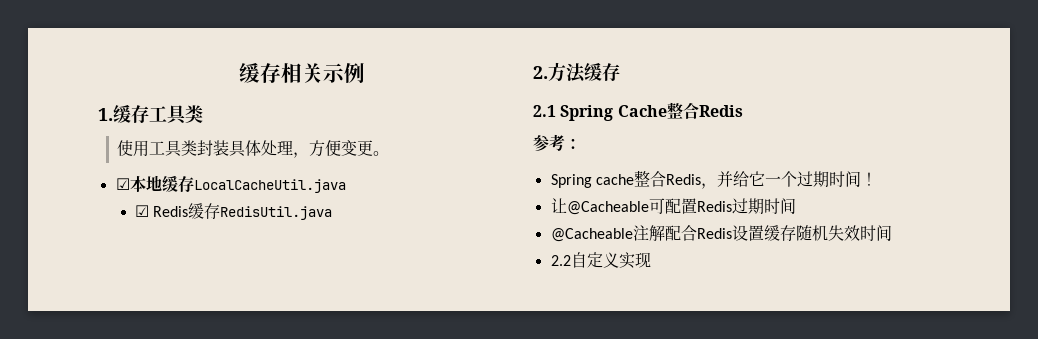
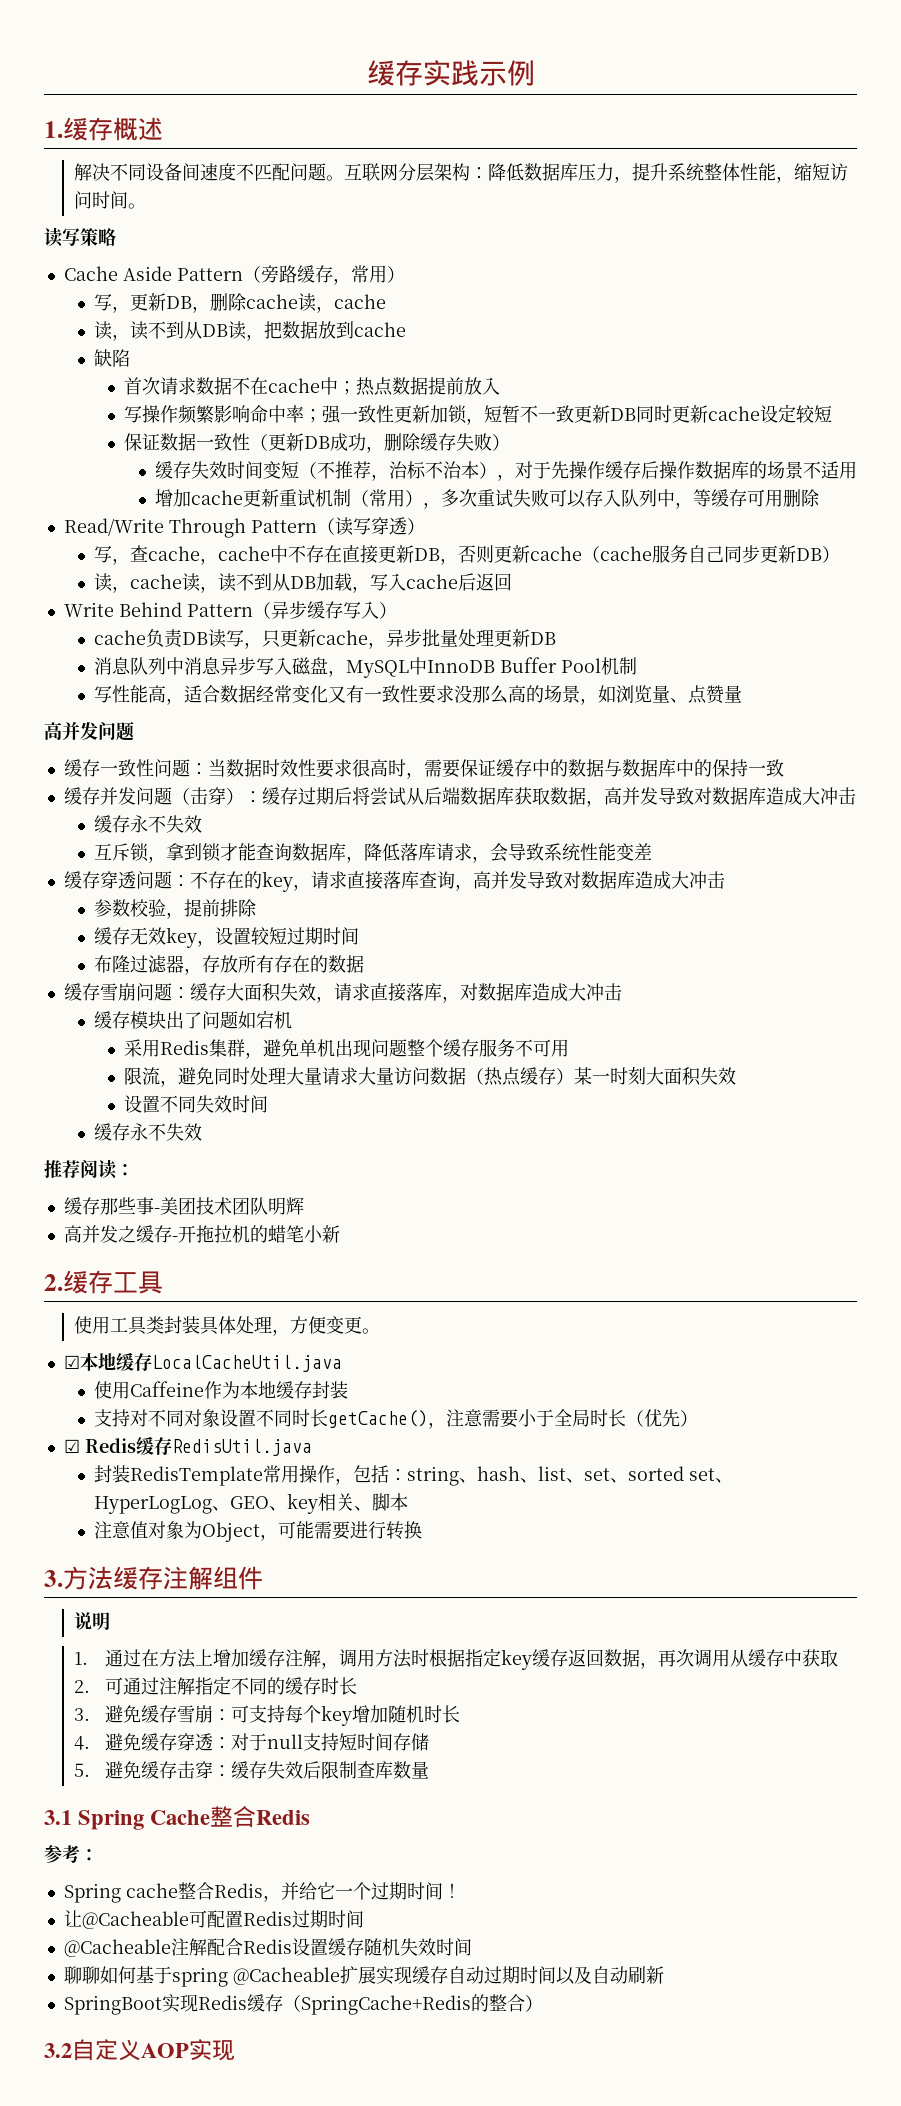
- 缓存相关示例
+ 缓存实践示例
- 1.缓存工具类
+ 1.缓存概述
+ 解决不同设备间速度不匹配问题。互联网分层架构：降低数据库压力，提升系统整体性能，缩短访问时间。
+ 读写策略
+ Cache Aside Pattern（旁路缓存，常用）
+ 写，更新DB，删除cache读，cache
+ 读，读不到从DB读，把数据放到cache
+ 缺陷
+ 首次请求数据不在cache中；热点数据提前放入
+ 写操作频繁影响命中率；强一致性更新加锁，短暂不一致更新DB同时更新cache设定较短
+ 保证数据一致性（更新DB成功，删除缓存失败）
+ 缓存失效时间变短（不推荐，治标不治本），对于先操作缓存后操作数据库的场景不适用
+ 增加cache更新重试机制（常用），多次重试失败可以存入队列中，等缓存可用删除
+ Read/Write Through Pattern（读写穿透）
+ 写，查cache，cache中不存在直接更新DB，否则更新cache（cache服务自己同步更新DB）
+ 读，cache读，读不到从DB加载，写入cache后返回
+ Write Behind Pattern（异步缓存写入）
+ cache负责DB读写，只更新cache，异步批量处理更新DB
+ 消息队列中消息异步写入磁盘，MySQL中InnoDB Buffer Pool机制
+ 写性能高，适合数据经常变化又有一致性要求没那么高的场景，如浏览量、点赞量
+ 高并发问题
+ 缓存一致性问题：当数据时效性要求很高时，需要保证缓存中的数据与数据库中的保持一致
+ 缓存并发问题（击穿）：缓存过期后将尝试从后端数据库获取数据，高并发导致对数据库造成大冲击
+ 缓存永不失效
+ 互斥锁，拿到锁才能查询数据库，降低落库请求，会导致系统性能变差
+ 缓存穿透问题：不存在的key，请求直接落库查询，高并发导致对数据库造成大冲击
+ 参数校验，提前排除
+ 缓存无效key，设置较短过期时间
+ 布隆过滤器，存放所有存在的数据
+ 缓存雪崩问题：缓存大面积失效，请求直接落库，对数据库造成大冲击
+ 缓存模块出了问题如宕机
+ 采用Redis集群，避免单机出现问题整个缓存服务不可用
+ 限流，避免同时处理大量请求大量访问数据（热点缓存）某一时刻大面积失效
+ 设置不同失效时间
+ 缓存永不失效
+ 推荐阅读：
+ 缓存那些事-美团技术团队明辉
+ 高并发之缓存-开拖拉机的蜡笔小新
+ 2.缓存工具
+ 使用Caffeine作为本地缓存封装
+ 支持对不同对象设置不同时长getCache()，注意需要小于全局时长（优先）
  ☑ Redis缓存RedisUtil.java
- 2.方法缓存
- 2.1 Spring Cache整合Redis
+ 封装RedisTemplate常用操作，包括：string、hash、list、set、sorted set、HyperLogLog、GEO、key相关、脚本
+ 注意值对象为Object，可能需要进行转换
+ 3.方法缓存注解组件
+ 说明
+ 1.通过在方法上增加缓存注解，调用方法时根据指定key缓存返回数据，再次调用从缓存中获取
+ 2.可通过注解指定不同的缓存时长
+ 3.避免缓存雪崩：可支持每个key增加随机时长
+ 4.避免缓存穿透：对于null支持短时间存储
+ 5.避免缓存击穿：缓存失效后限制查库数量
+ 3.1 Spring Cache整合Redis
- 2.2自定义实现
+ 聊聊如何基于spring @Cacheable扩展实现缓存自动过期时间以及自动刷新
+ SpringBoot实现Redis缓存（SpringCache+Redis的整合）
+ 3.2自定义AOP实现

